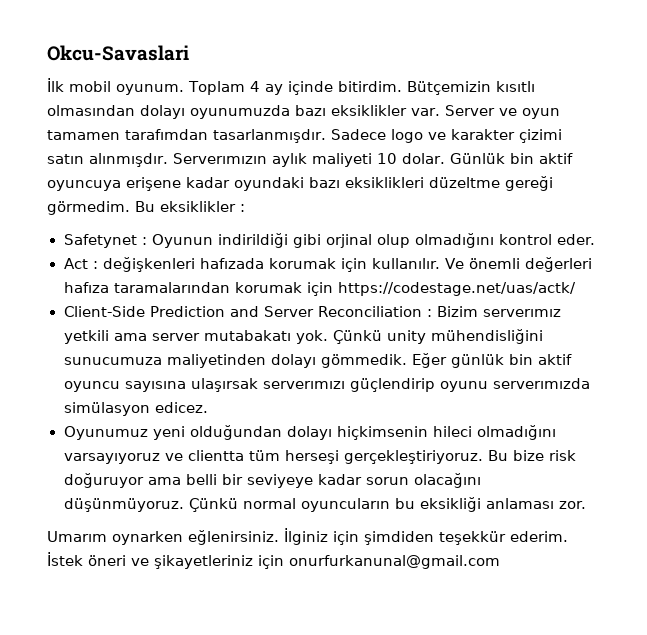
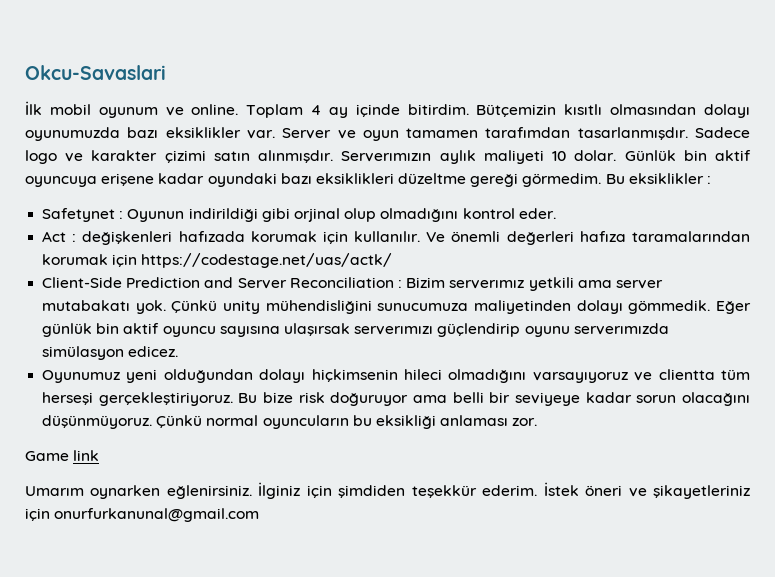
- İlk mobil oyunum.
+ İlk mobil oyunum ve online.
+ Game link

